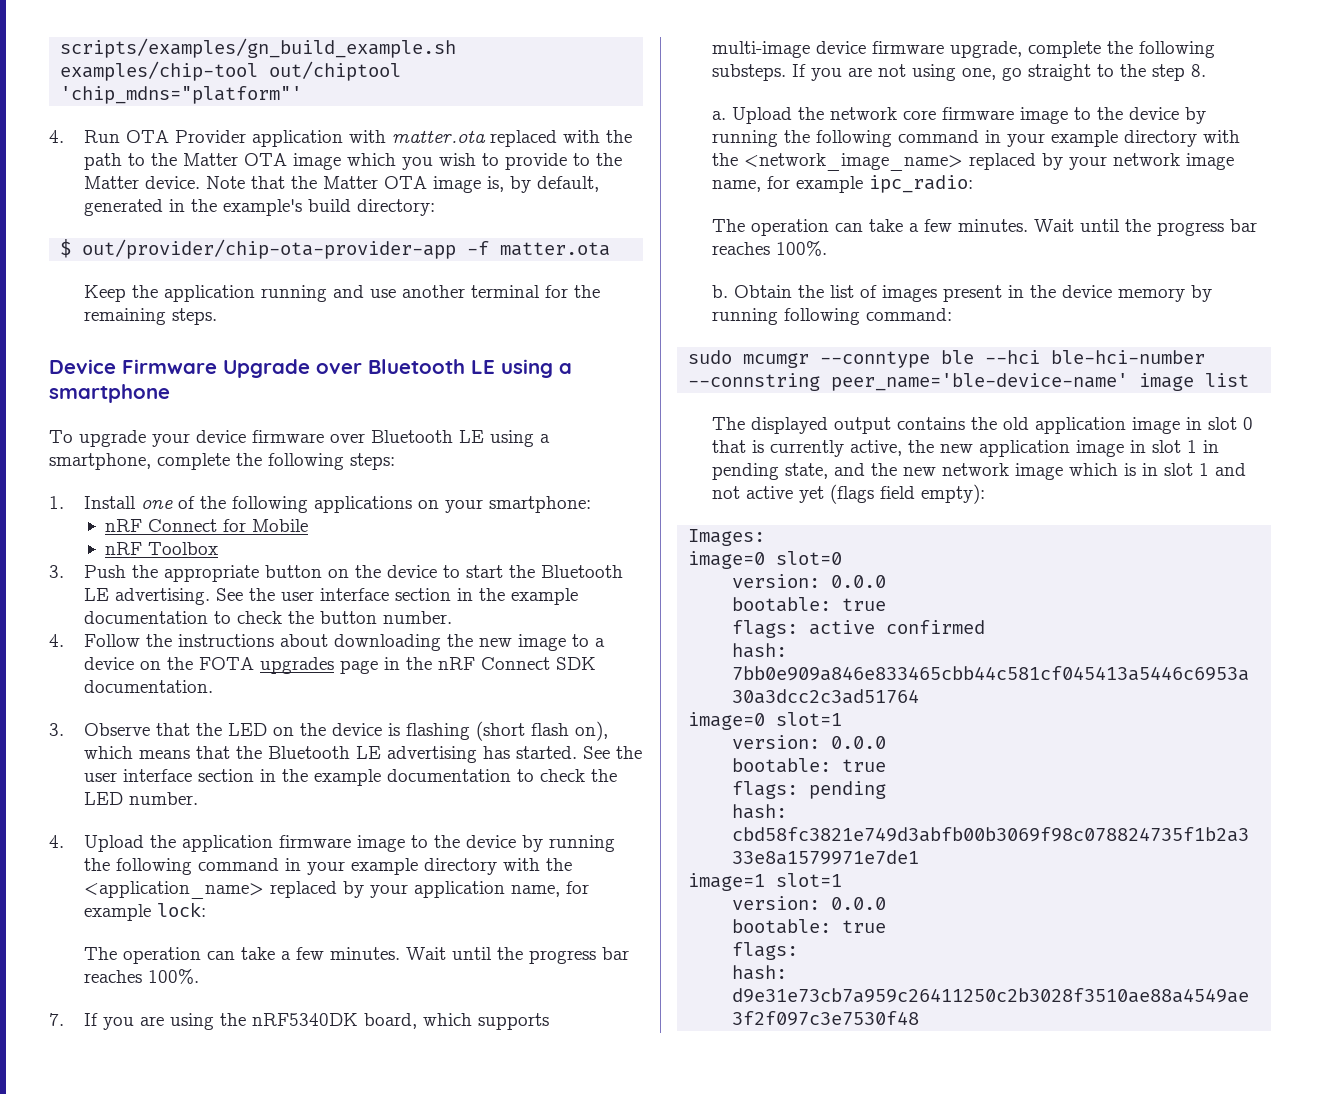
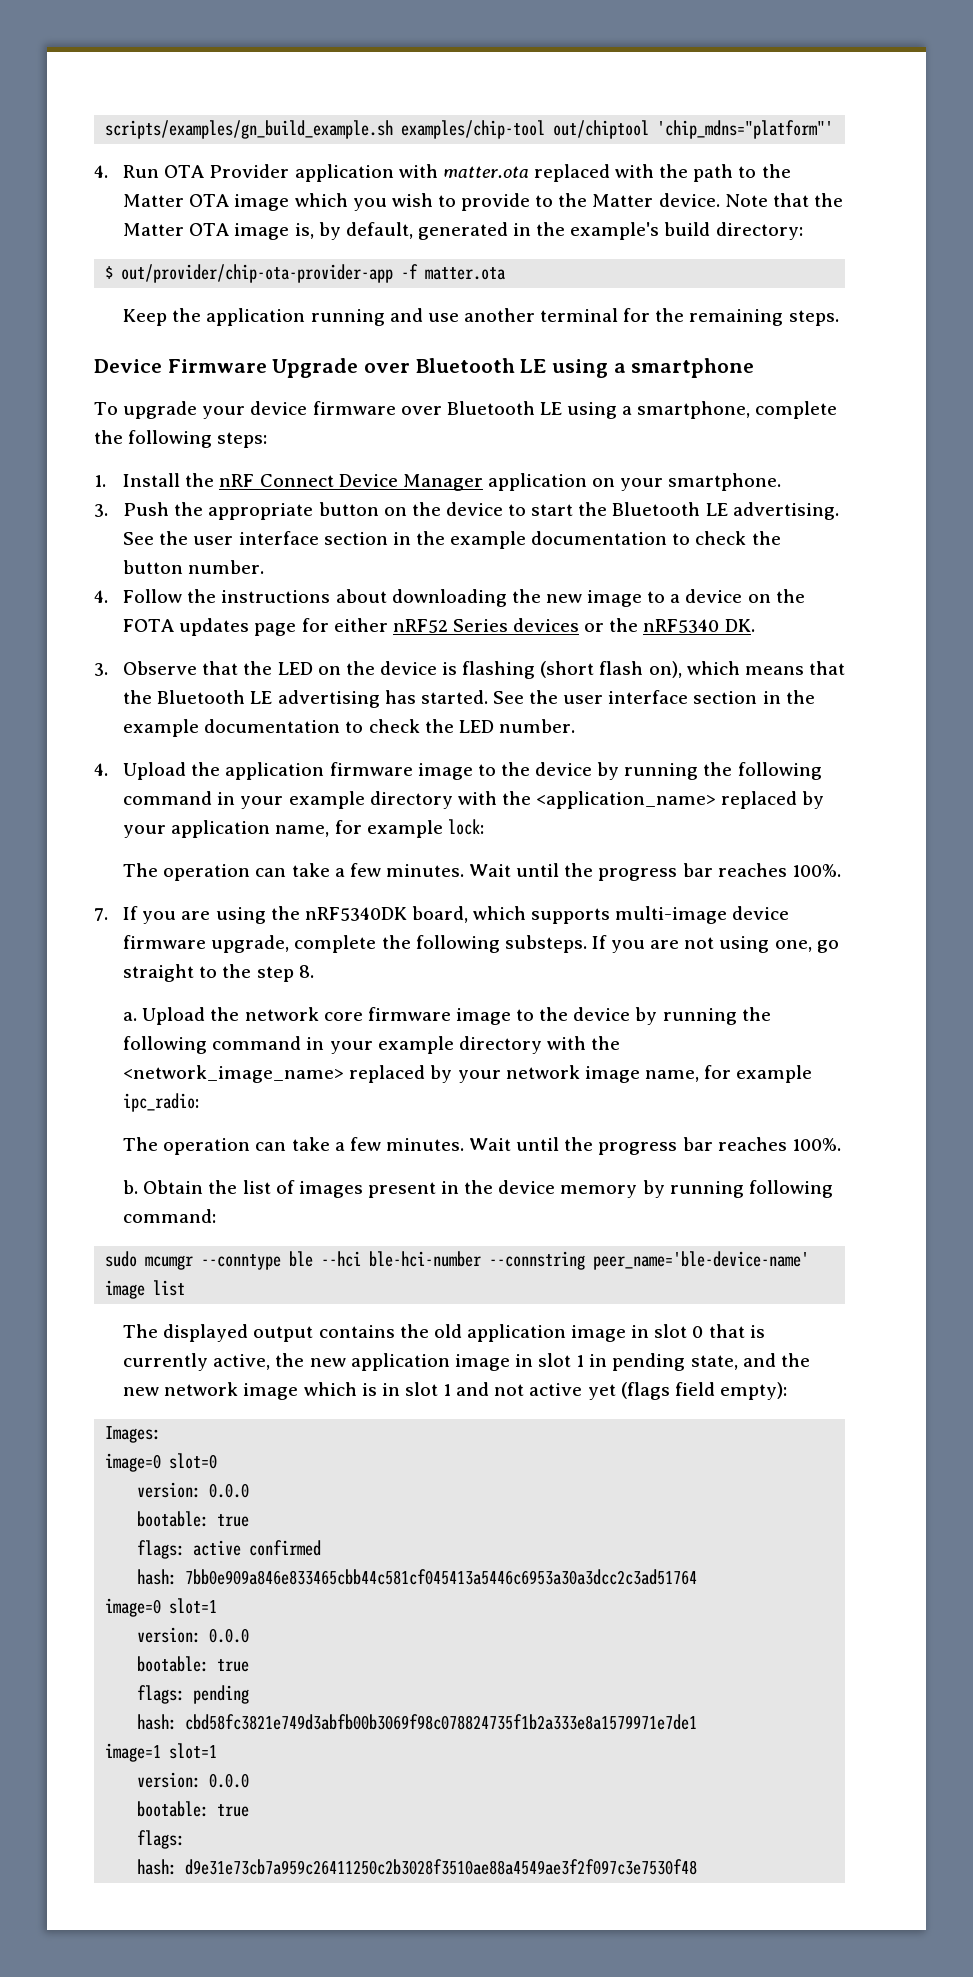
- 1. Install one of the following applications on your smartphone:
- nRF Connect for Mobile
- nRF Toolbox
+ 1. Install the nRF Connect Device Manager application on your smartphone.
- 4. Follow the instructions about downloading the new image to a device on the FOTA upgrades page in the nRF Connect SDK documentation.
+ 4. Follow the instructions about downloading the new image to a device on the FOTA updates page for either nRF52 Series devices or the nRF5340 DK.

